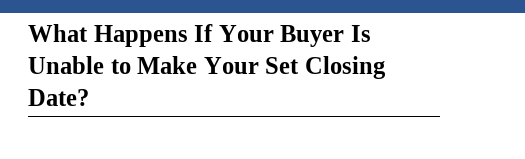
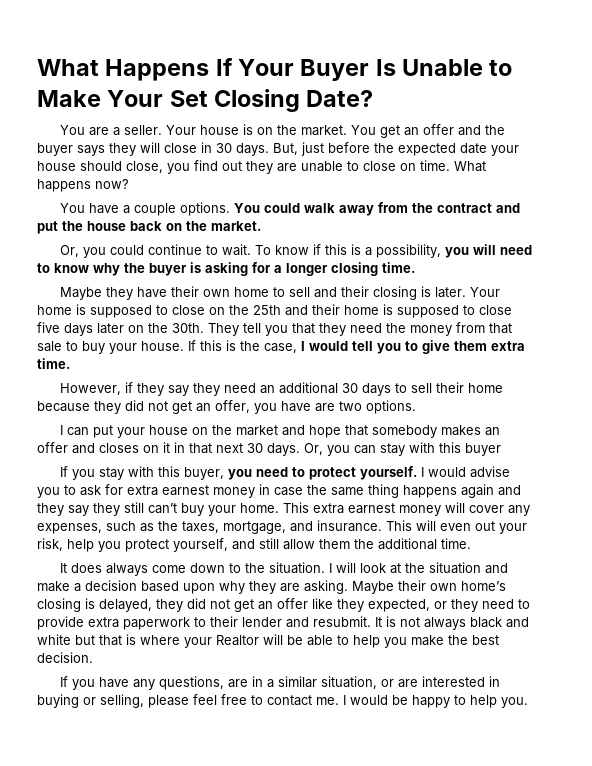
+ You are a seller. Your house is on the market. You get an offer and the buyer says they will close in 30 days. But, just before the expected date your house should close, you find out they are unable to close on time. What happens now?
+ You have a couple options. You could walk away from the contract and put the house back on the market.
+ Or, you could continue to wait. To know if this is a possibility, you will need to know why the buyer is asking for a longer closing time.
+ Maybe they have their own home to sell and their closing is later. Your home is supposed to close on the 25th and their home is supposed to close five days later on the 30th. They tell you that they need the money from that sale to buy your house. If this is the case, I would tell you to give them extra time.
+ However, if they say they need an additional 30 days to sell their home because they did not get an offer, you have are two options.
+ I can put your house on the market and hope that somebody makes an offer and closes on it in that next 30 days. Or, you can stay with this buyer
+ If you stay with this buyer, you need to protect yourself. I would advise you to ask for extra earnest money in case the same thing happens again and they say they still can’t buy your home. This extra earnest money will cover any expenses, such as the taxes, mortgage, and insurance. This will even out your risk, help you protect yourself, and still allow them the additional time.
+ It does always come down to the situation. I will look at the situation and make a decision based upon why they are asking. Maybe their own home’s closing is delayed, they did not get an offer like they expected, or they need to provide extra paperwork to their lender and resubmit. It is not always black and white but that is where your Realtor will be able to help you make the best decision.
+ If you have any questions, are in a similar situation, or are interested in buying or selling, please feel free to contact me. I would be happy to help you.

